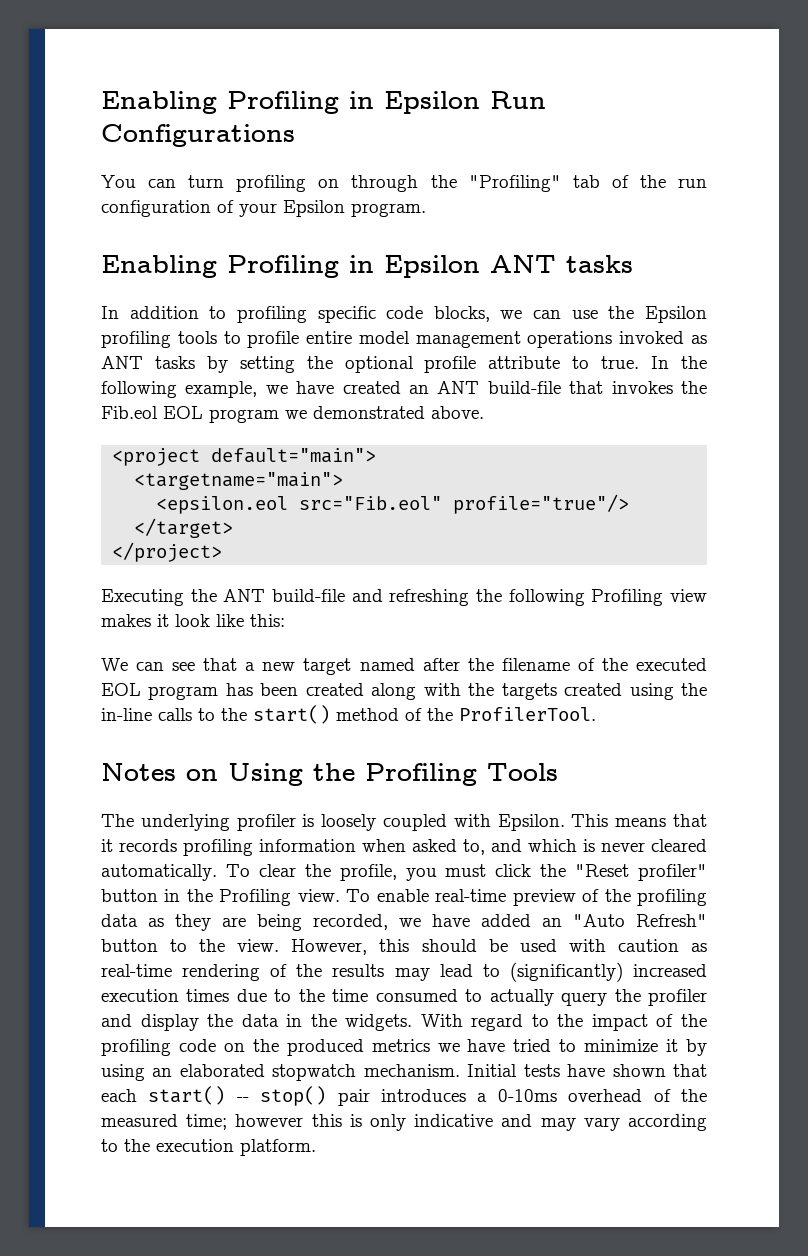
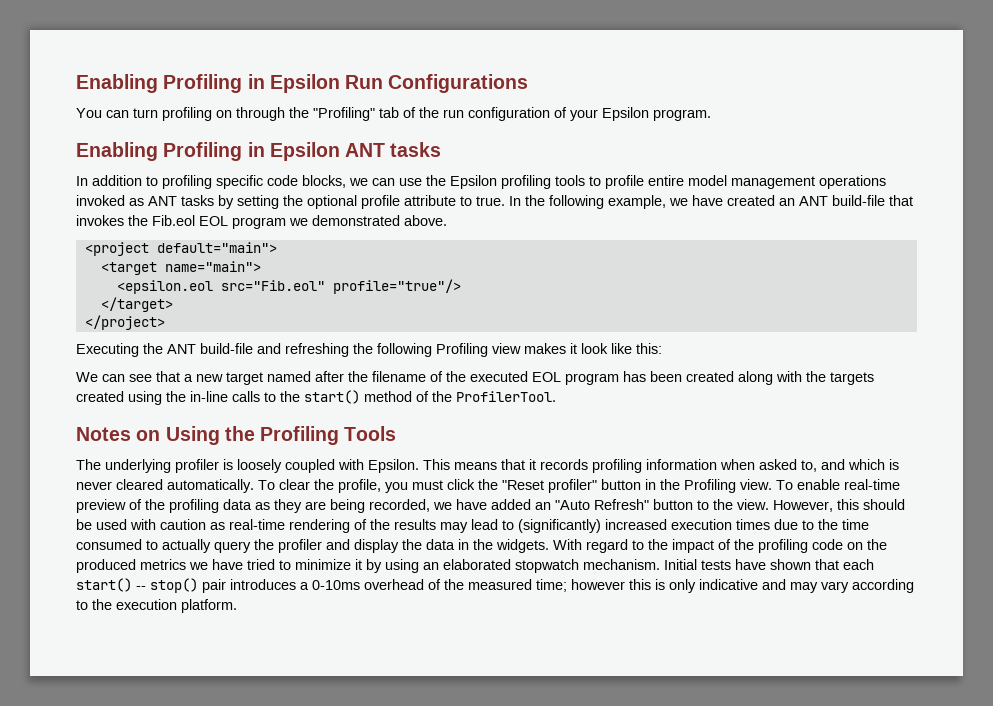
- <targetname="main">
+ <target name="main">

